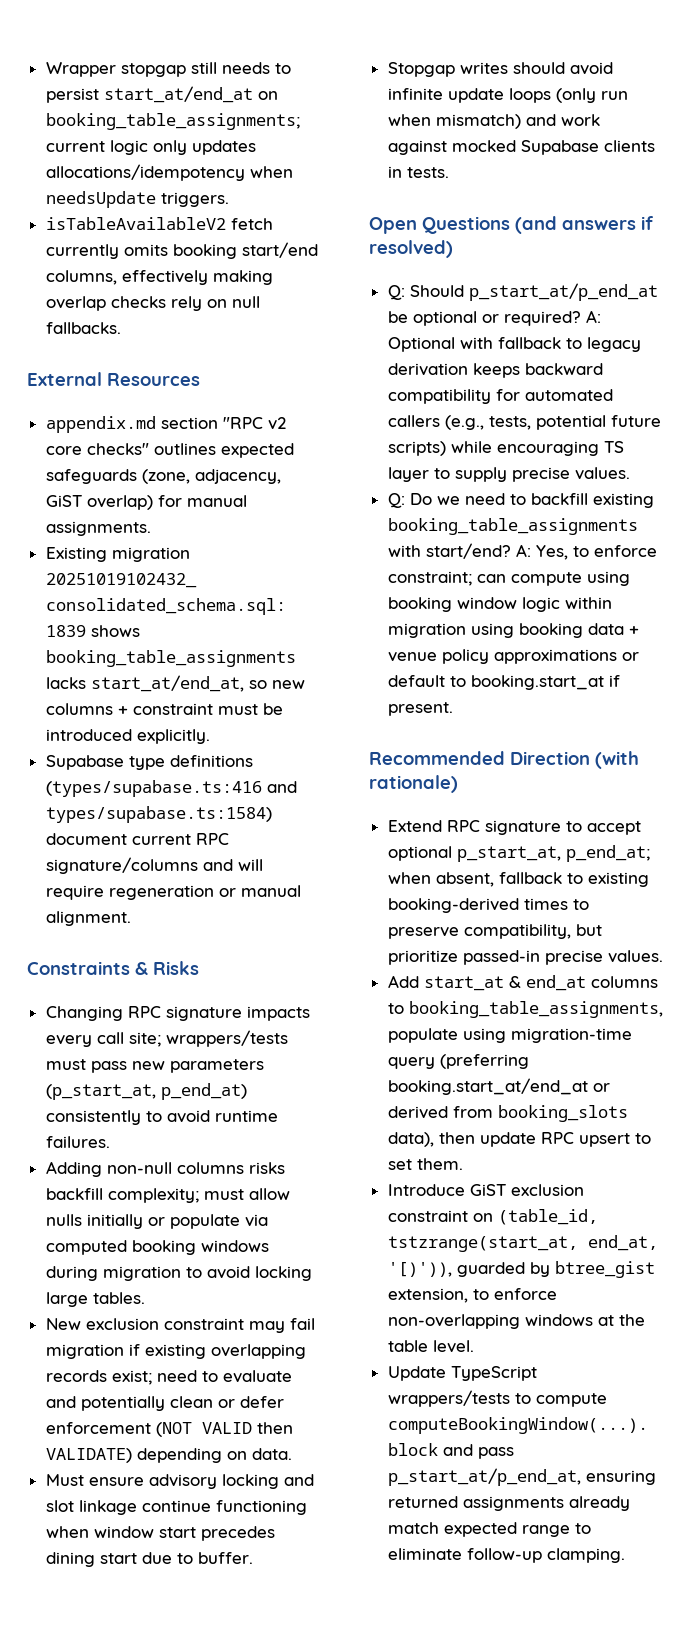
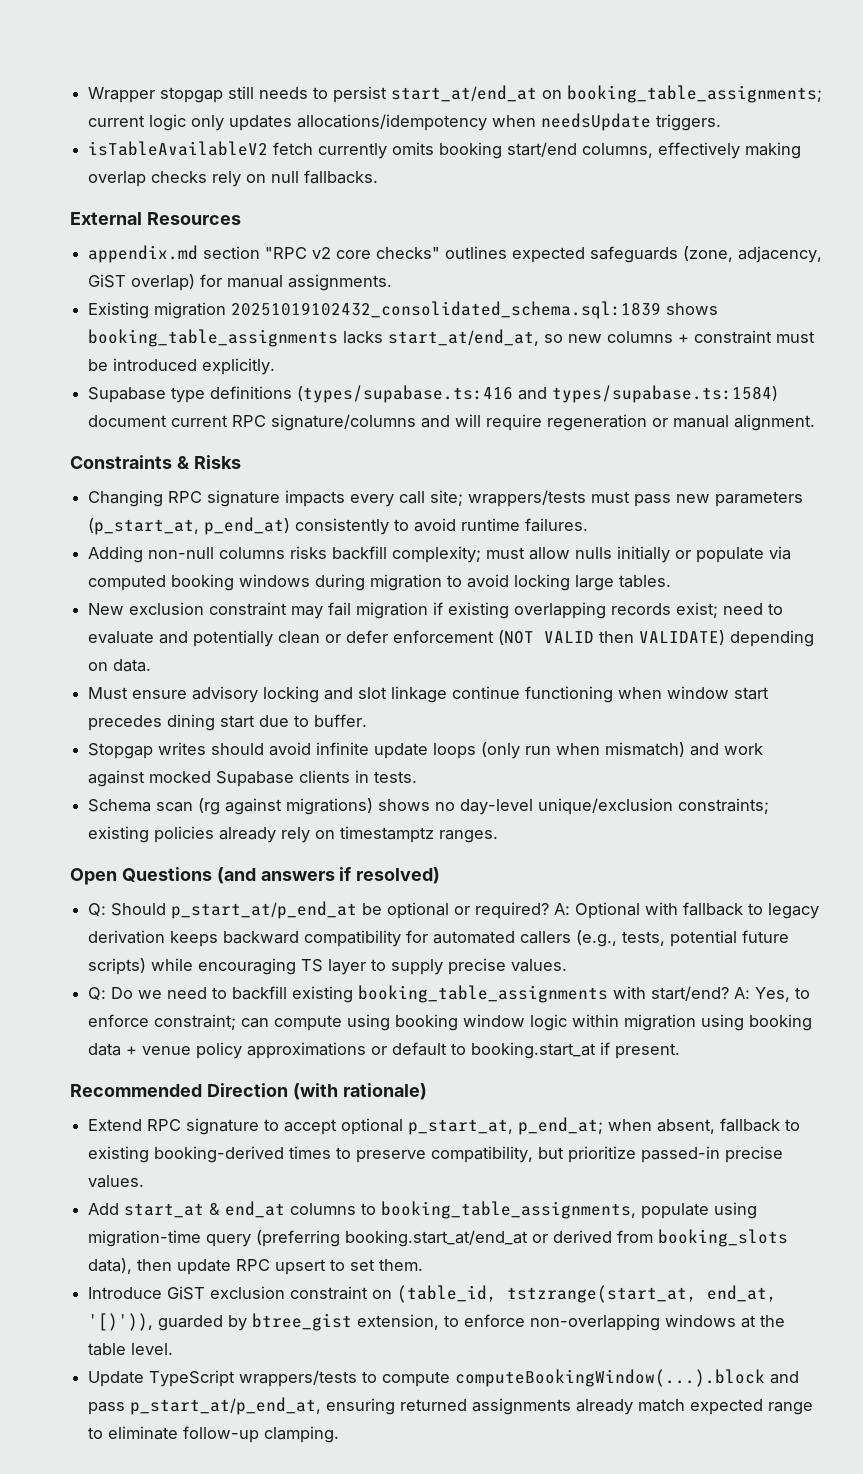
+ Schema scan (rg against migrations) shows no day-level unique/exclusion constraints; existing policies already rely on timestamptz ranges.

